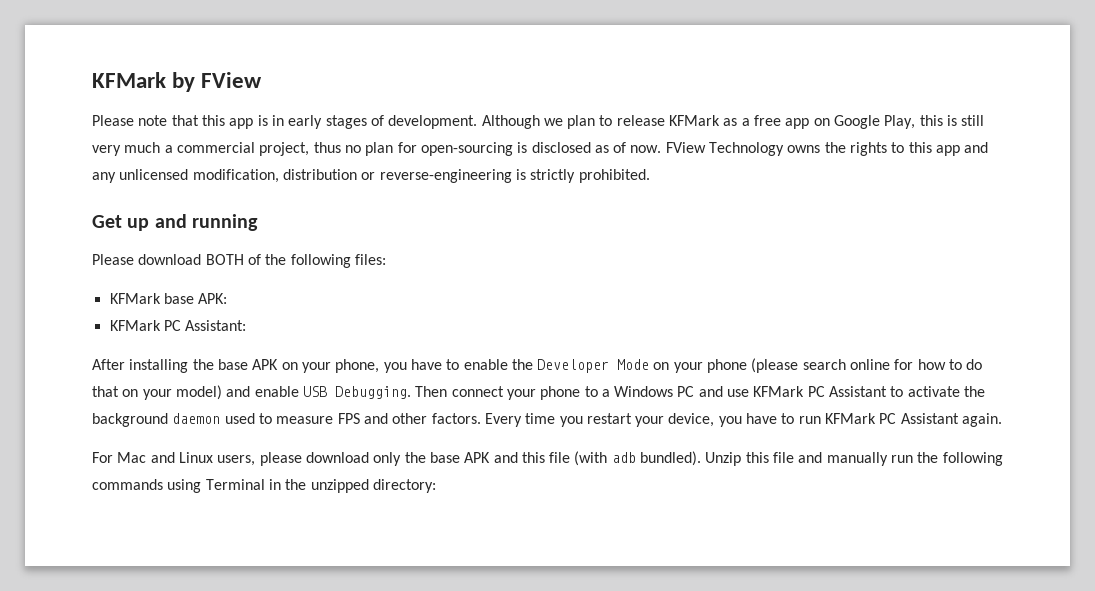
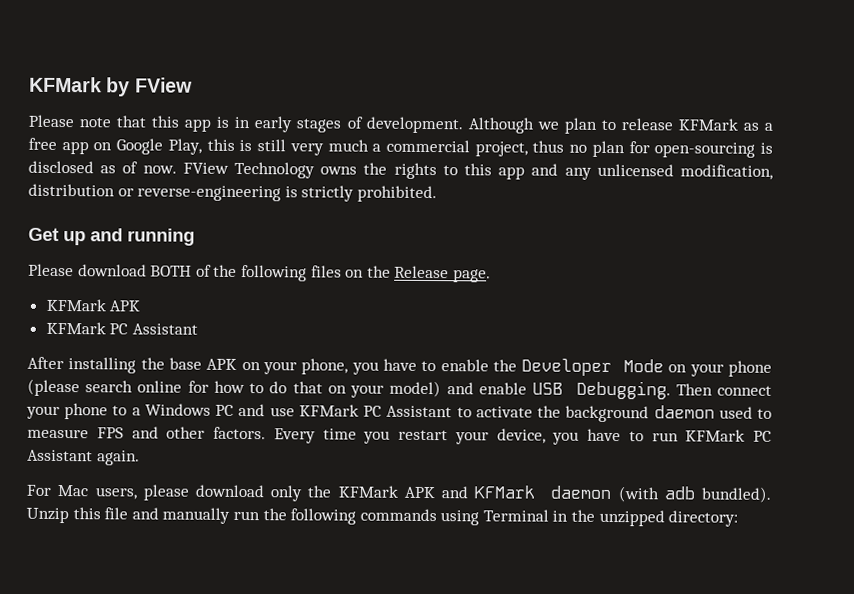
- Please download BOTH of the following files:
- KFMark base APK:
- KFMark PC Assistant:
+ Please download BOTH of the following files on the Release page.
+ KFMark APK
+ KFMark PC Assistant
- For Mac and Linux users, please download only the base APK and this file (with adb bundled).
+ For Mac users, please download only the KFMark APK and KFMark daemon (with adb bundled).

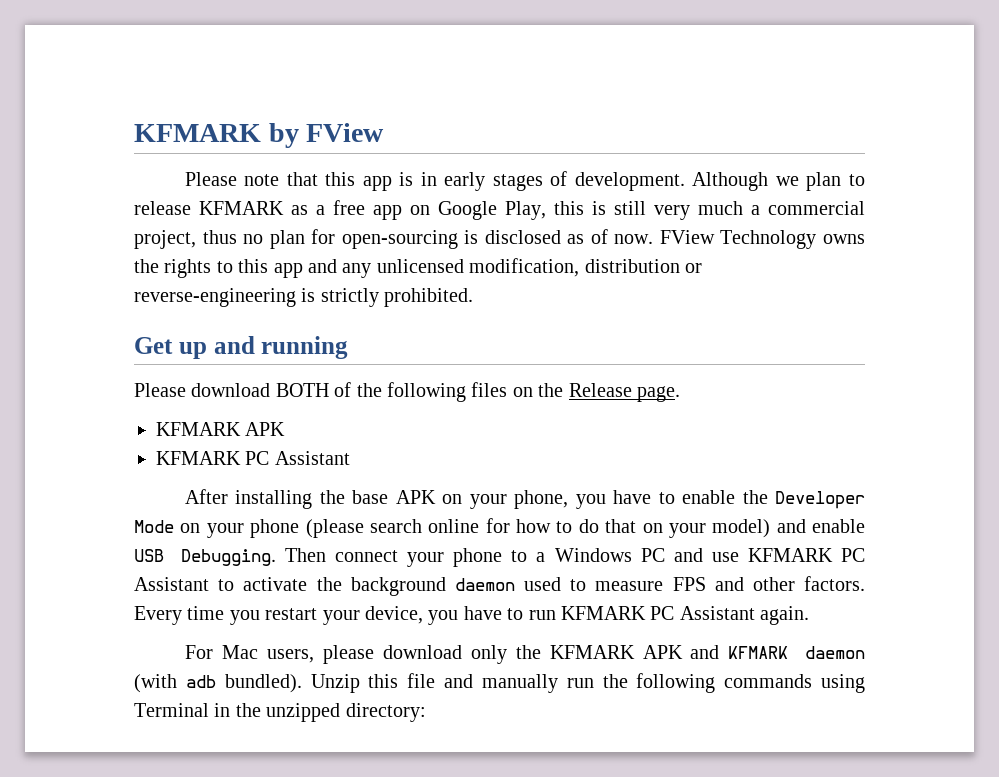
- KFMark by FView
+ KFMARK by FView
- Although we plan to release KFMark as a free app on Google Play, this is still very much a commercial project, thus no plan for open-sourcing is disclosed as of now.
+ Although we plan to release KFMARK as a free app on Google Play, this is still very much a commercial project, thus no plan for open-sourcing is disclosed as of now.
  Please download BOTH of the following files on the Release page.
- KFMark APK
- KFMark PC Assistant
+ KFMARK APK
+ KFMARK PC Assistant
- Then connect your phone to a Windows PC and use KFMark PC Assistant to activate the background daemon used to measure FPS and other factors.
+ Then connect your phone to a Windows PC and use KFMARK PC Assistant to activate the background daemon used to measure FPS and other factors.
- Every time you restart your device, you have to run KFMark PC Assistant again.
+ Every time you restart your device, you have to run KFMARK PC Assistant again.
- For Mac users, please download only the KFMark APK and KFMark daemon (with adb bundled).
+ For Mac users, please download only the KFMARK APK and KFMARK daemon (with adb bundled).

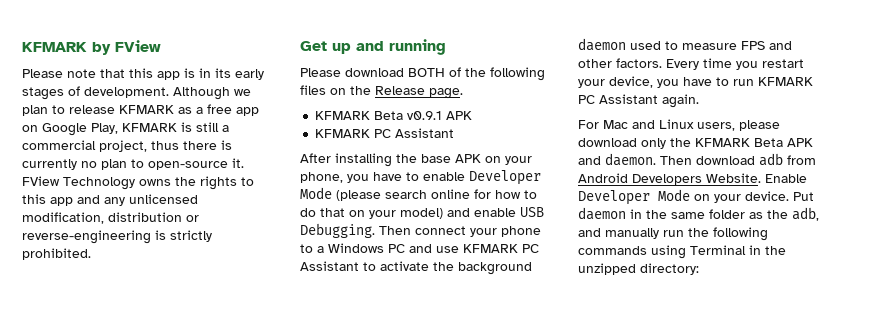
- Please note that this app is in early stages of development.
+ Please note that this app is in its early stages of development.
- Although we plan to release KFMARK as a free app on Google Play, this is still very much a commercial project, thus no plan for open-sourcing is disclosed as of now.
+ Although we plan to release KFMARK as a free app on Google Play, KFMARK is still a commercial project, thus there is currently no plan to open-source it.
  Please download BOTH of the following files on the Release page.
- KFMARK APK
+ KFMARK Beta v0.9.1 APK
- After installing the base APK on your phone, you have to enable the Developer Mode on your phone (please search online for how to do that on your model) and enable USB Debugging.
+ After installing the base APK on your phone, you have to enable Developer Mode (please search online for how to do that on your model) and enable USB Debugging.
- For Mac users, please download only the KFMARK APK and KFMARK daemon (with adb bundled). Unzip this file and manually run the following commands using Terminal in the unzipped directory:
+ For Mac and Linux users, please download only the KFMARK Beta APK and daemon. Then download adb from Android Developers Website. Enable Developer Mode on your device. Put daemon in the same folder as the adb, and manually run the following commands using Terminal in the unzipped directory:

